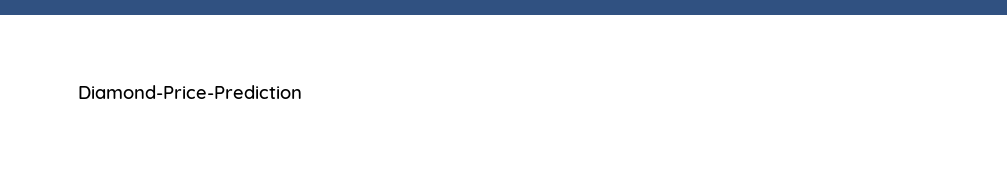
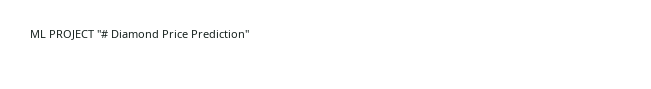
- Diamond-Price-Prediction
+ ML PROJECT "# Diamond Price Prediction"

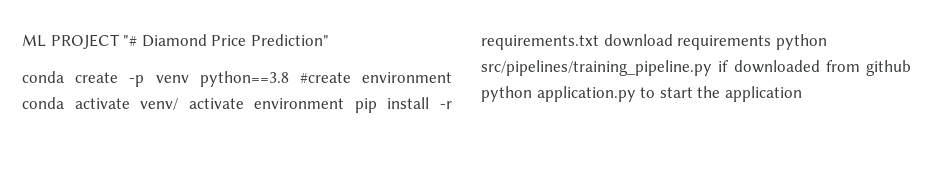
+ conda create -p venv python==3.8 #create environment conda activate venv/ activate environment pip install -r requirements.txt download requirements python src/pipelines/training_pipeline.py if downloaded from github python application.py to start the application

